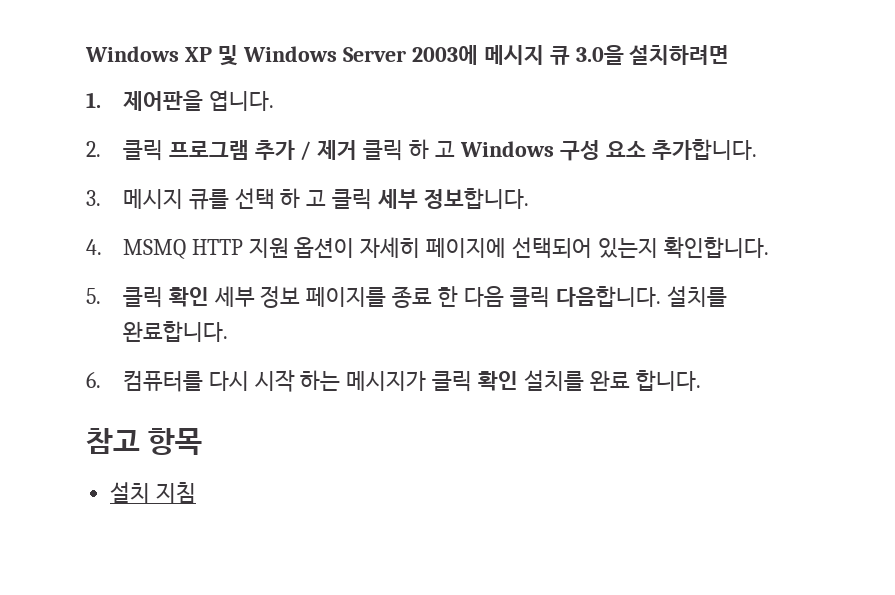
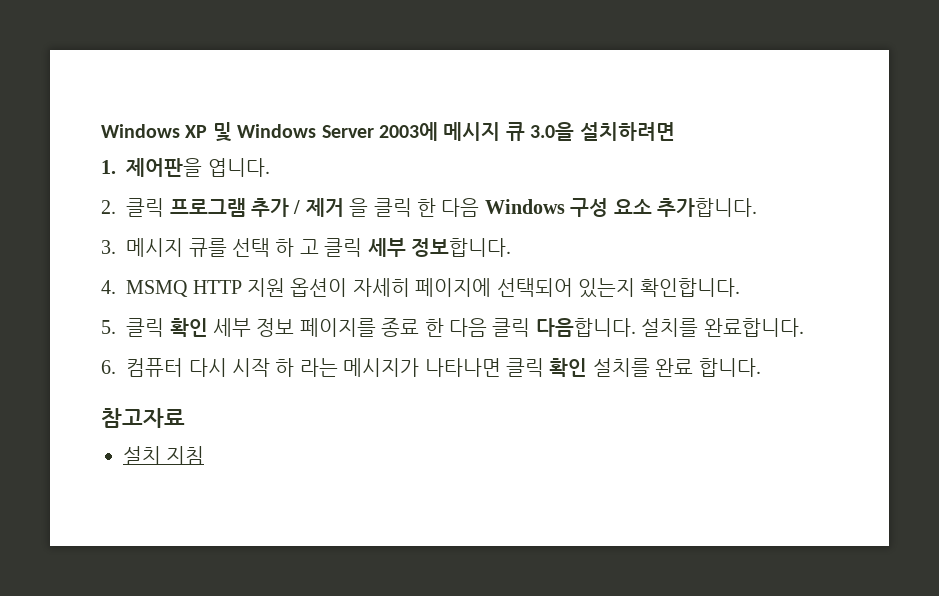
- 2. 클릭 프로그램 추가 / 제거 클릭 하 고 Windows 구성 요소 추가합니다.
+ 2. 클릭 프로그램 추가 / 제거 을 클릭 한 다음 Windows 구성 요소 추가합니다.
- 6. 컴퓨터를 다시 시작 하는 메시지가 클릭 확인 설치를 완료 합니다.
+ 6. 컴퓨터 다시 시작 하 라는 메시지가 나타나면 클릭 확인 설치를 완료 합니다.
- 참고 항목
+ 참고자료

